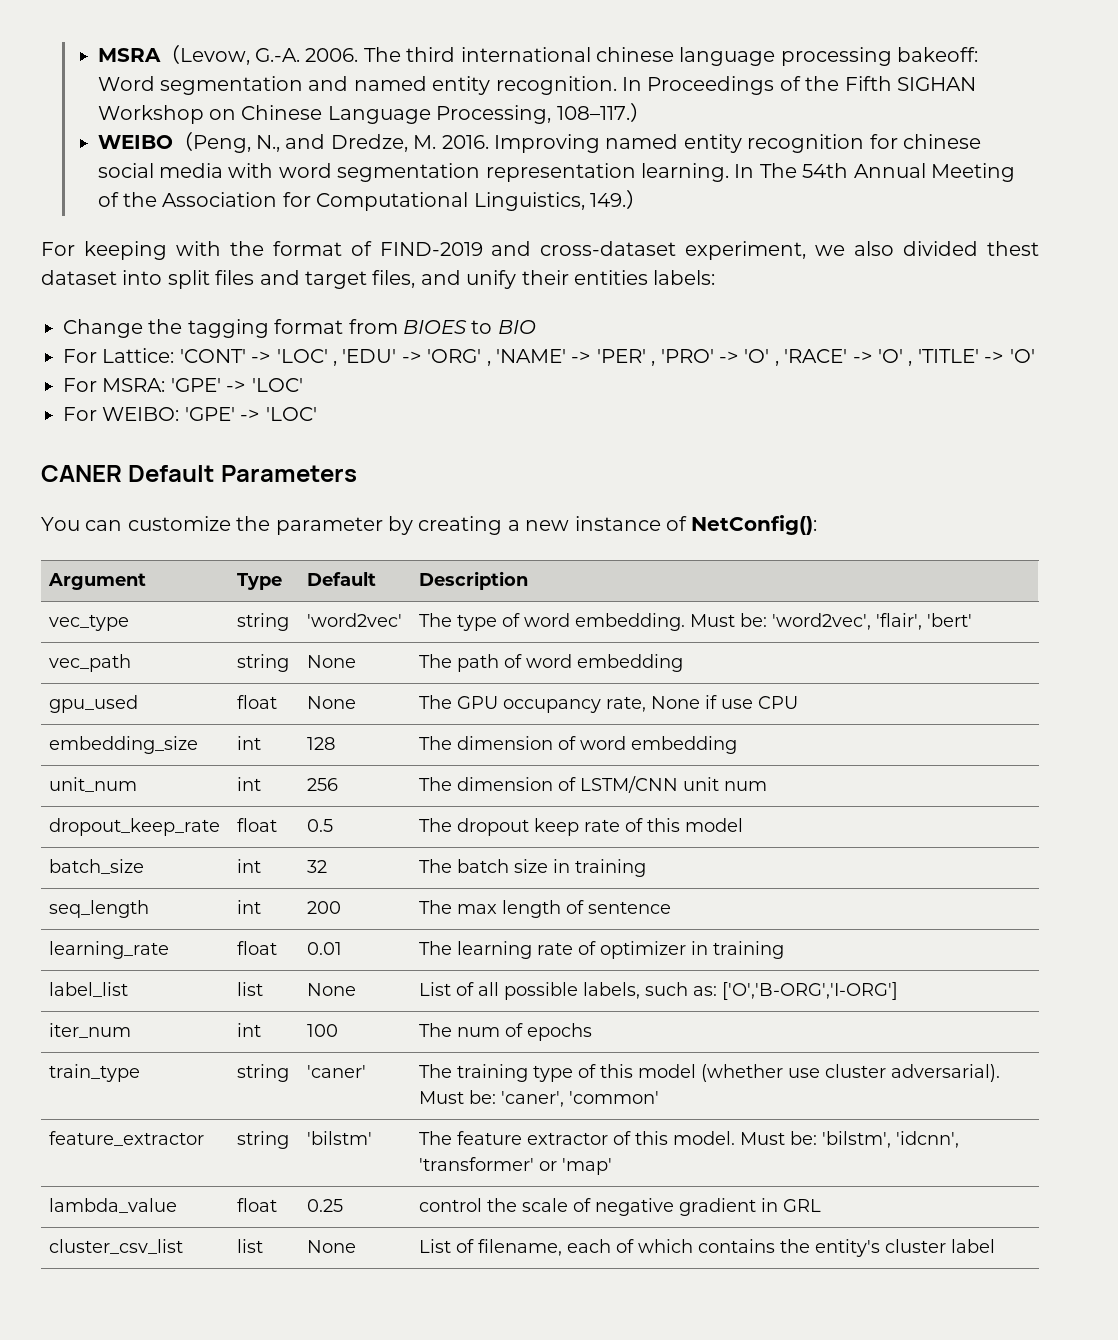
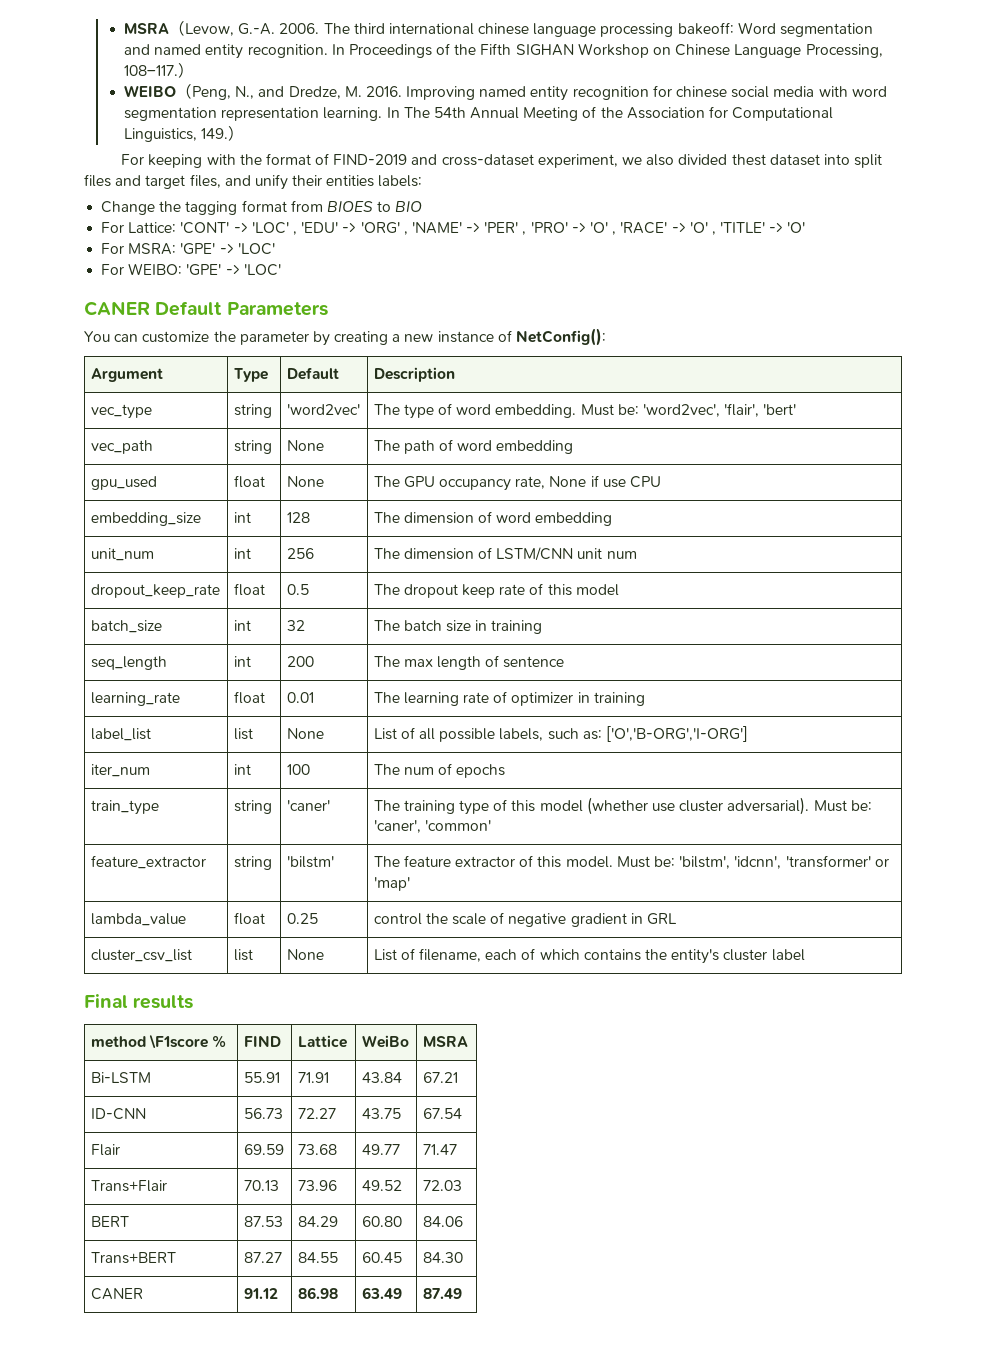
+ Final results
+ method \F1score % | FIND | Lattice | WeiBo | MSRA
+ Bi-LSTM | 55.91 | 71.91 | 43.84 | 67.21
+ ID-CNN | 56.73 | 72.27 | 43.75 | 67.54
+ Flair | 69.59 | 73.68 | 49.77 | 71.47
+ Trans+Flair | 70.13 | 73.96 | 49.52 | 72.03
+ BERT | 87.53 | 84.29 | 60.80 | 84.06
+ Trans+BERT | 87.27 | 84.55 | 60.45 | 84.30
+ CANER | 91.12 | 86.98 | 63.49 | 87.49

